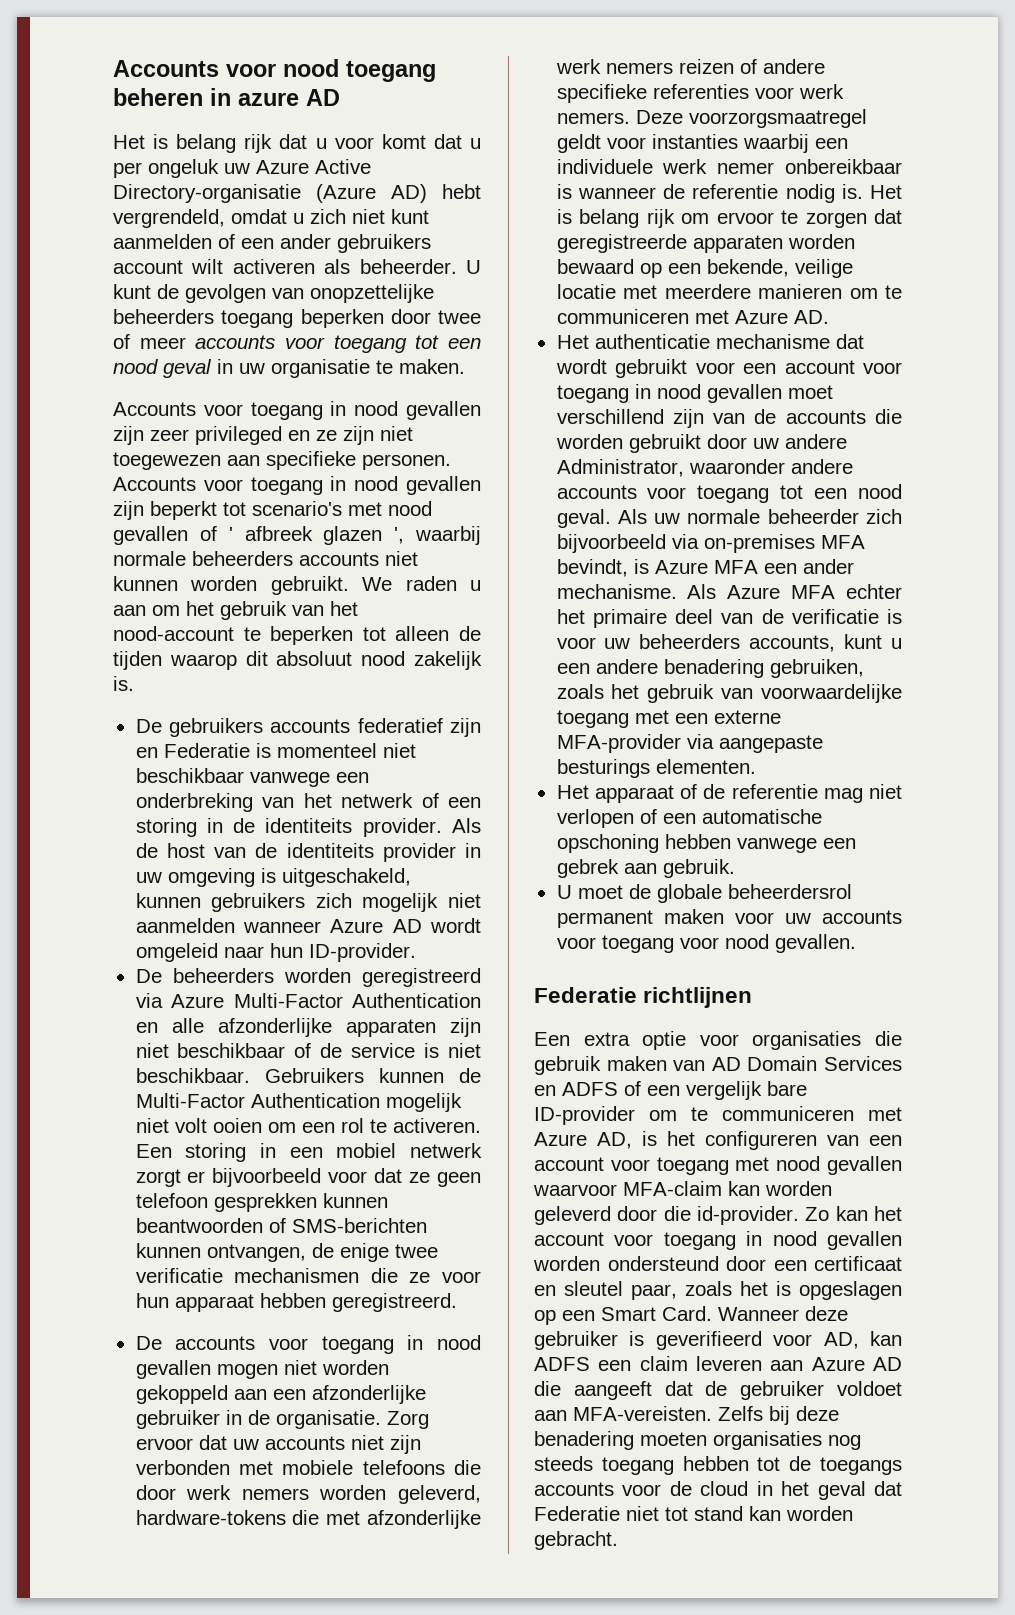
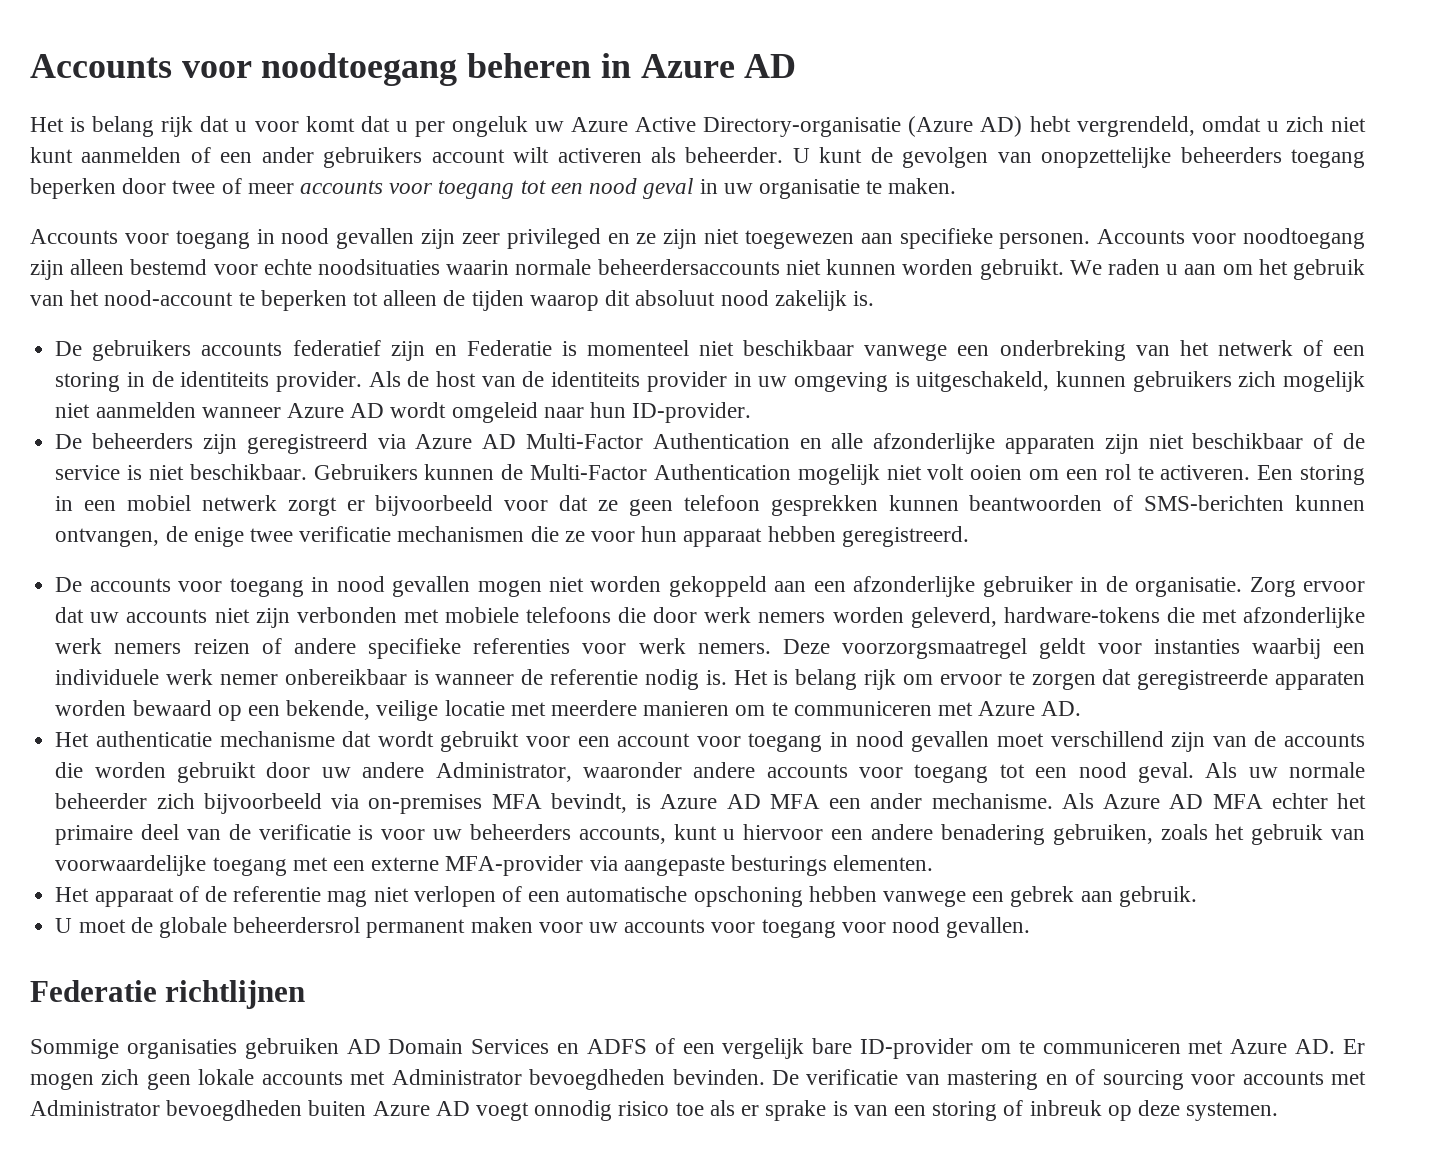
- Accounts voor nood toegang beheren in azure AD
+ Accounts voor noodtoegang beheren in Azure AD
- Accounts voor toegang in nood gevallen zijn beperkt tot scenario's met nood gevallen of ' afbreek glazen ', waarbij normale beheerders accounts niet kunnen worden gebruikt.
+ Accounts voor noodtoegang zijn alleen bestemd voor echte noodsituaties waarin normale beheerdersaccounts niet kunnen worden gebruikt.
- De beheerders worden geregistreerd via Azure Multi-Factor Authentication en alle afzonderlijke apparaten zijn niet beschikbaar of de service is niet beschikbaar.
+ De beheerders zijn geregistreerd via Azure AD Multi-Factor Authentication en alle afzonderlijke apparaten zijn niet beschikbaar of de service is niet beschikbaar.
- Als uw normale beheerder zich bijvoorbeeld via on-premises MFA bevindt, is Azure MFA een ander mechanisme.
+ Als uw normale beheerder zich bijvoorbeeld via on-premises MFA bevindt, is Azure AD MFA een ander mechanisme.
- Als Azure MFA echter het primaire deel van de verificatie is voor uw beheerders accounts, kunt u een andere benadering gebruiken, zoals het gebruik van voorwaardelijke toegang met een externe MFA-provider via aangepaste besturings elementen.
+ Als Azure AD MFA echter het primaire deel van de verificatie is voor uw beheerders accounts, kunt u hiervoor een andere benadering gebruiken, zoals het gebruik van voorwaardelijke toegang met een externe MFA-provider via aangepaste besturings elementen.
- Een extra optie voor organisaties die gebruik maken van AD Domain Services en ADFS of een vergelijk bare ID-provider om te communiceren met Azure AD, is het configureren van een account voor toegang met nood gevallen waarvoor MFA-claim kan worden geleverd door die id-provider. Zo kan het account voor toegang in nood gevallen worden ondersteund door een certificaat en sleutel paar, zoals het is opgeslagen op een Smart Card. Wanneer deze gebruiker is geverifieerd voor AD, kan ADFS een claim leveren aan Azure AD die aangeeft dat de gebruiker voldoet aan MFA-vereisten. Zelfs bij deze benadering moeten organisaties nog steeds toegang hebben tot de toegangs accounts voor de cloud in het geval dat Federatie niet tot stand kan worden gebracht.
+ Sommige organisaties gebruiken AD Domain Services en ADFS of een vergelijk bare ID-provider om te communiceren met Azure AD. Er mogen zich geen lokale accounts met Administrator bevoegdheden bevinden. De verificatie van mastering en of sourcing voor accounts met Administrator bevoegdheden buiten Azure AD voegt onnodig risico toe als er sprake is van een storing of inbreuk op deze systemen.

